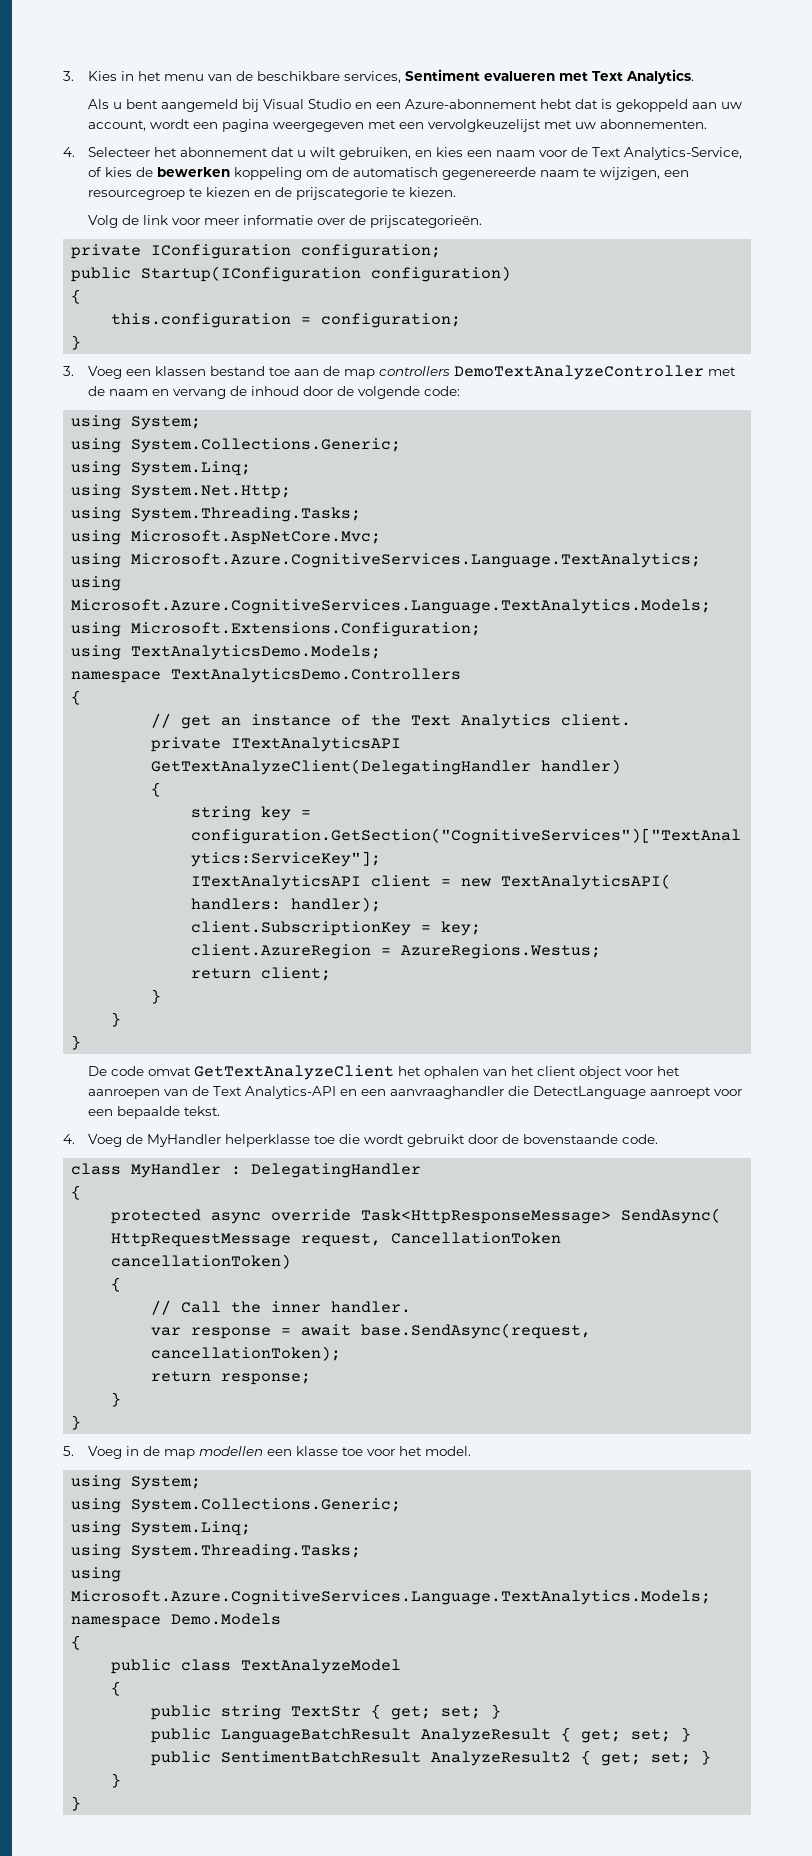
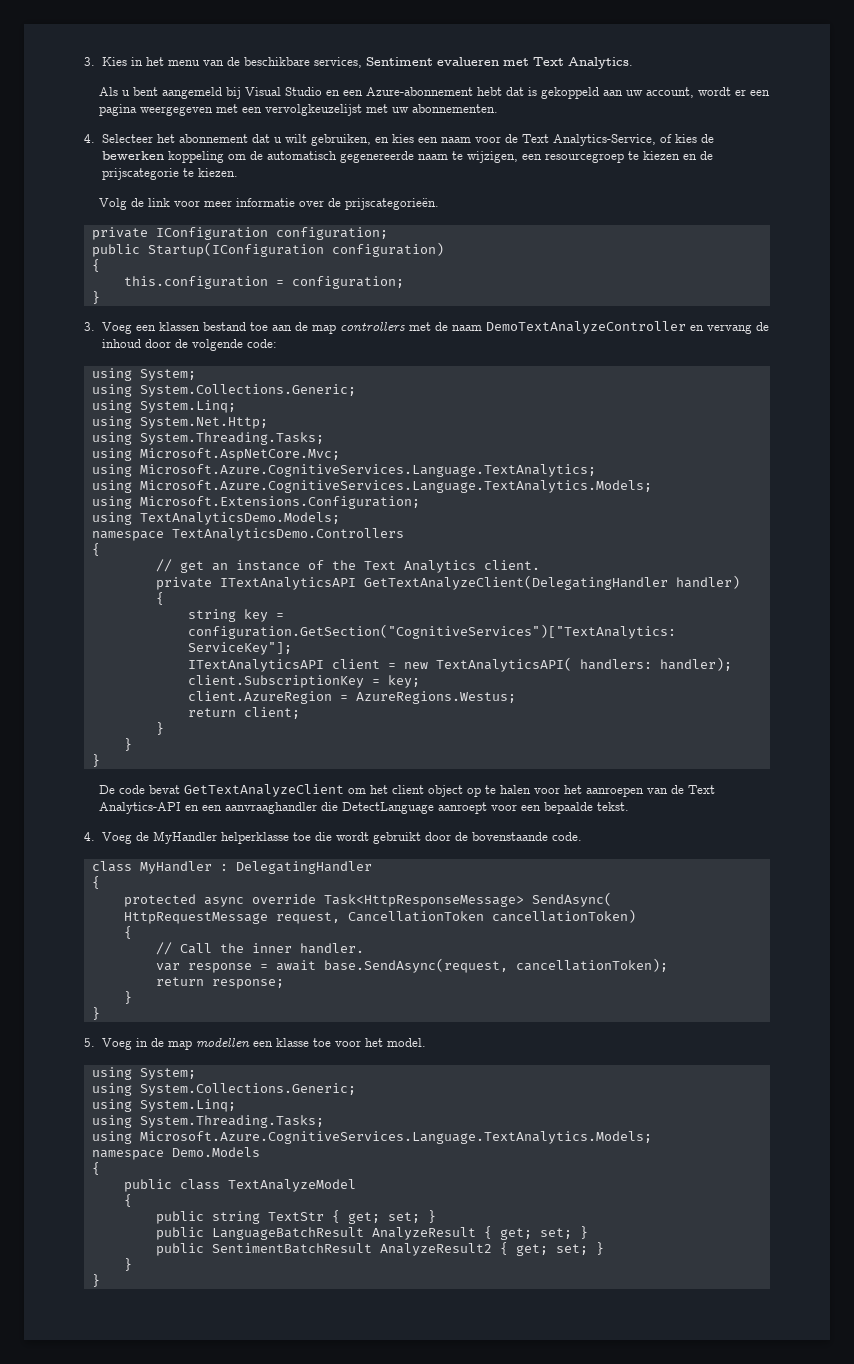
- Als u bent aangemeld bij Visual Studio en een Azure-abonnement hebt dat is gekoppeld aan uw account, wordt een pagina weergegeven met een vervolgkeuzelijst met uw abonnementen.
+ Als u bent aangemeld bij Visual Studio en een Azure-abonnement hebt dat is gekoppeld aan uw account, wordt er een pagina weergegeven met een vervolgkeuzelijst met uw abonnementen.
- 3. Voeg een klassen bestand toe aan de map controllers DemoTextAnalyzeController met de naam en vervang de inhoud door de volgende code:
+ 3. Voeg een klassen bestand toe aan de map controllers met de naam DemoTextAnalyzeController en vervang de inhoud door de volgende code:
- De code omvat GetTextAnalyzeClient het ophalen van het client object voor het aanroepen van de Text Analytics-API en een aanvraaghandler die DetectLanguage aanroept voor een bepaalde tekst.
+ De code bevat GetTextAnalyzeClient om het client object op te halen voor het aanroepen van de Text Analytics-API en een aanvraaghandler die DetectLanguage aanroept voor een bepaalde tekst.

